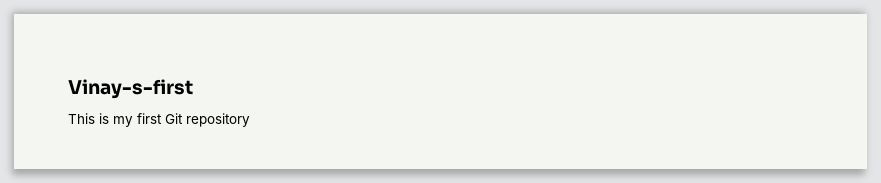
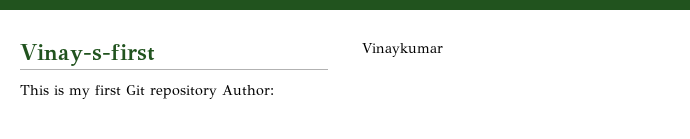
- This is my first Git repository
+ This is my first Git repository Author: Vinaykumar

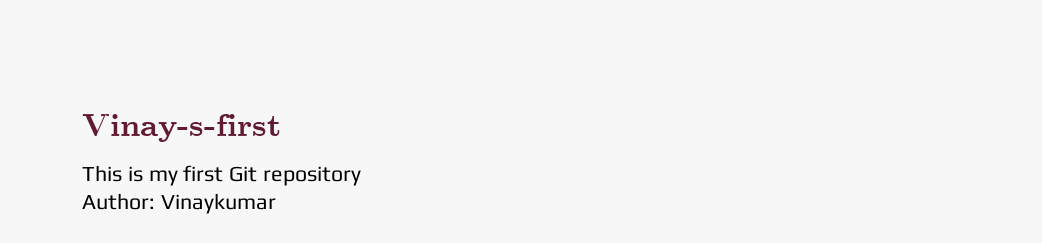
- This is my first Git repository Author: Vinaykumar
+ This is my first Git repository
+ Author: Vinaykumar

